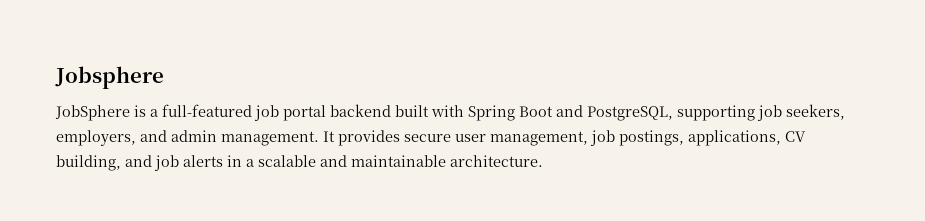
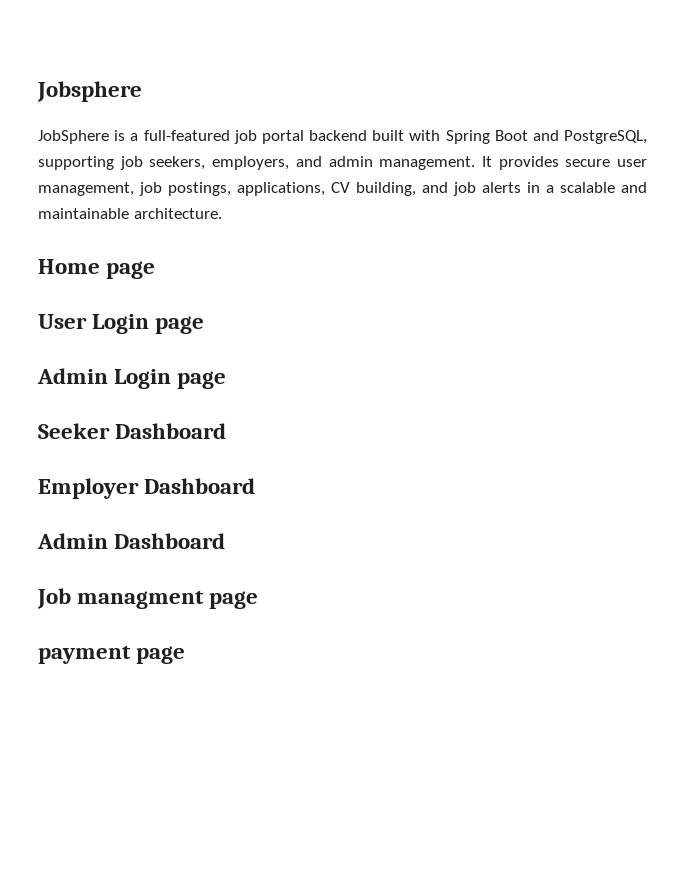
+ Home page
+ User Login page
+ Admin Login page
+ Seeker Dashboard
+ Employer Dashboard
+ Admin Dashboard
+ Job managment page
+ payment page

